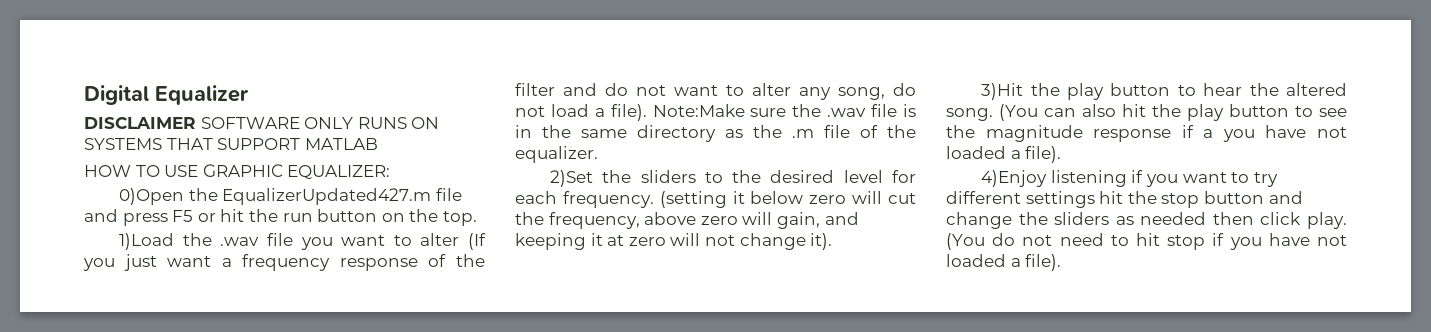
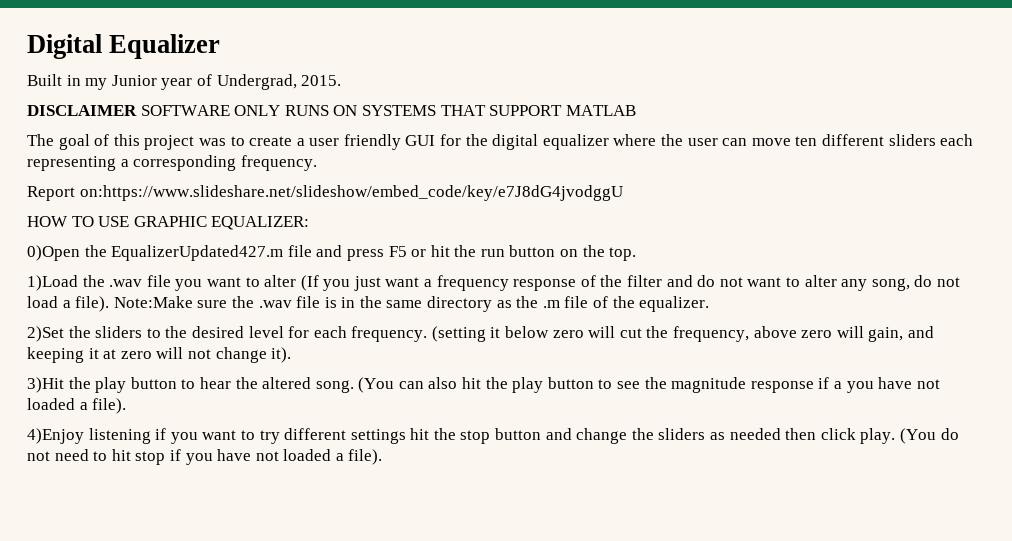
+ Built in my Junior year of Undergrad, 2015.
+ The goal of this project was to create a user friendly GUI for the digital equalizer where the user can move ten different sliders each representing a corresponding frequency.
+ Report on:https://www.slideshare.net/slideshow/embed_code/key/e7J8dG4jvodggU

